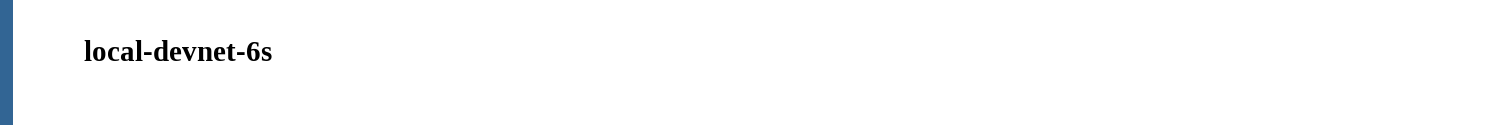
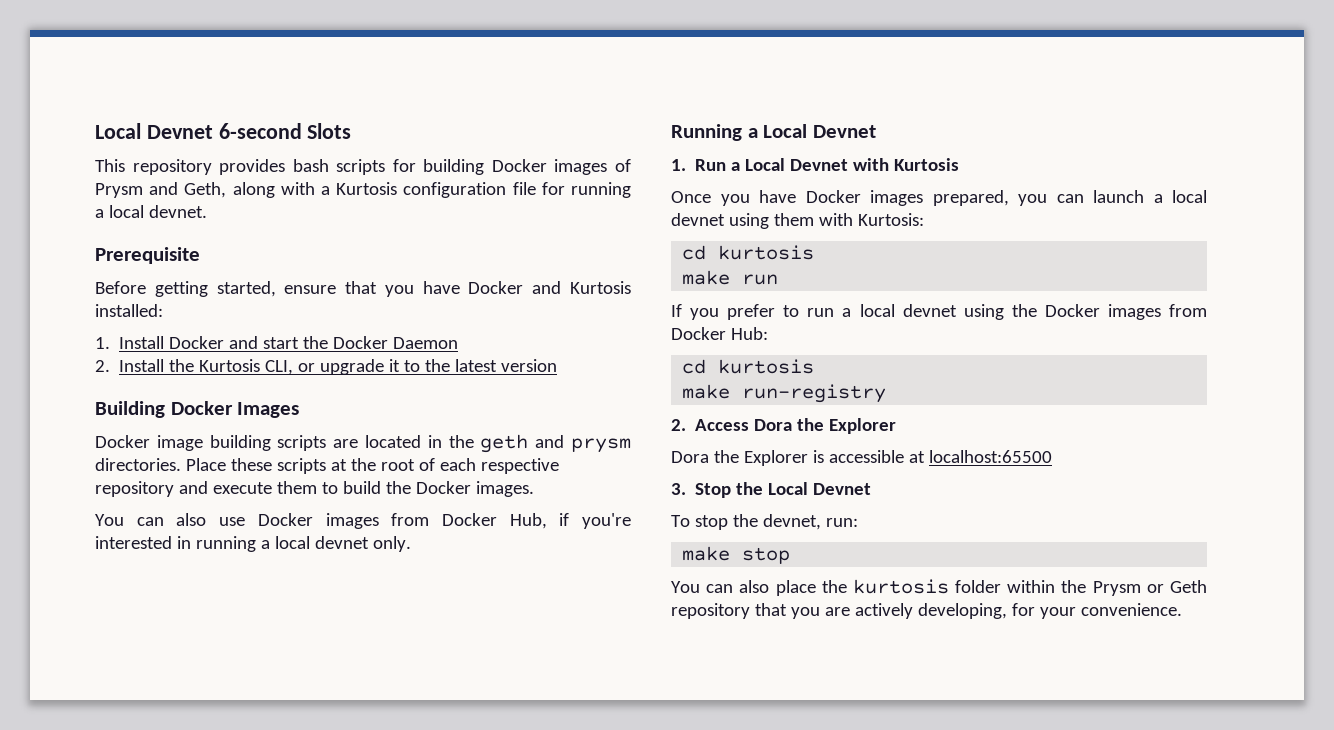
- local-devnet-6s
+ Local Devnet 6-second Slots
+ This repository provides bash scripts for building Docker images of Prysm and Geth, along with a Kurtosis configuration file for running a local devnet.
+ Prerequisite
+ Before getting started, ensure that you have Docker and Kurtosis installed:
+ 1. Install Docker and start the Docker Daemon
+ 2. Install the Kurtosis CLI, or upgrade it to the latest version
+ Building Docker Images
+ Docker image building scripts are located in the geth and prysm directories. Place these scripts at the root of each respective repository and execute them to build the Docker images.
+ You can also use Docker images from Docker Hub, if you're interested in running a local devnet only.
+ Running a Local Devnet
+ 1. Run a Local Devnet with Kurtosis
+ Once you have Docker images prepared, you can launch a local devnet using them with Kurtosis:
+ cd kurtosis
+ make run
+ If you prefer to run a local devnet using the Docker images from Docker Hub:
+ cd kurtosis
+ make run-registry
+ 2. Access Dora the Explorer
+ Dora the Explorer is accessible at localhost:65500
+ 3. Stop the Local Devnet
+ To stop the devnet, run:
+ make stop
+ You can also place the kurtosis folder within the Prysm or Geth repository that you are actively developing, for your convenience.

